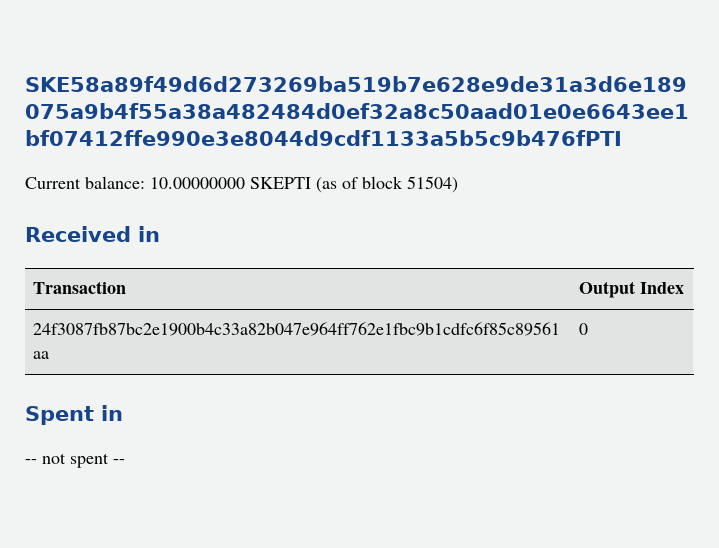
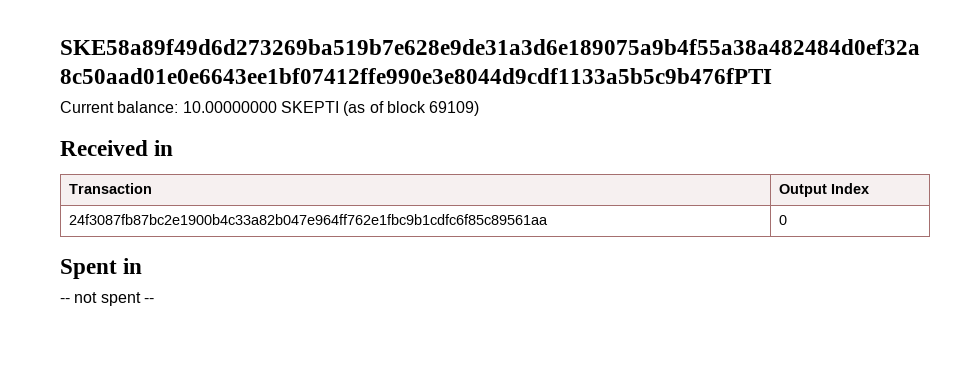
- Current balance: 10.00000000 SKEPTI (as of block 51504)
+ Current balance: 10.00000000 SKEPTI (as of block 69109)

